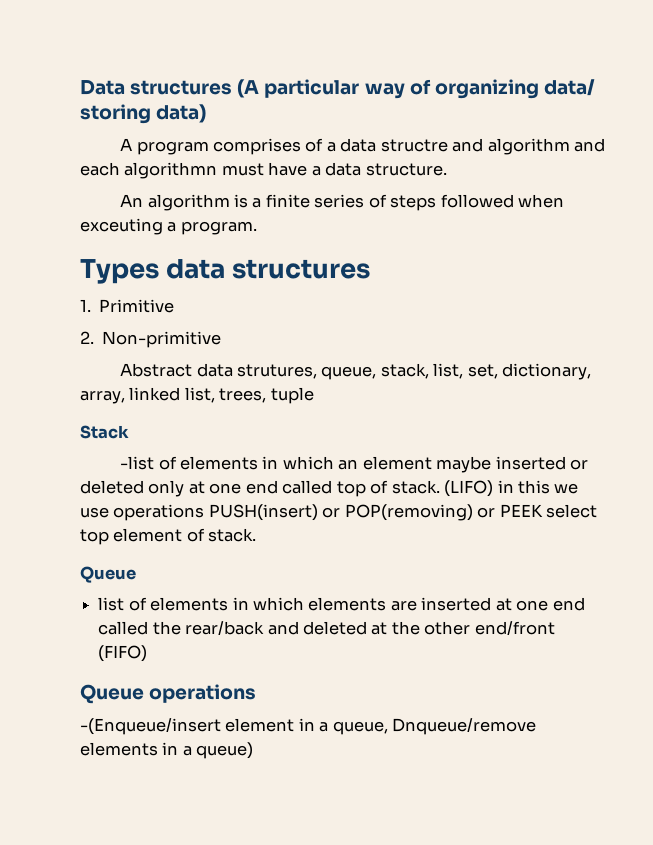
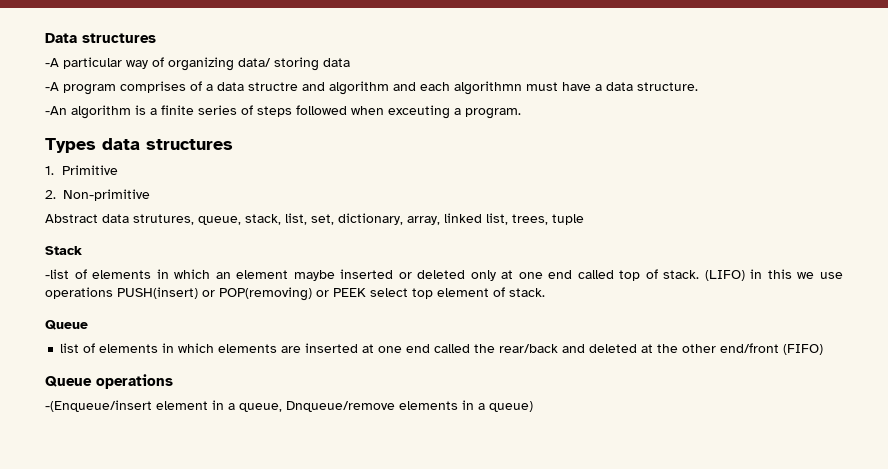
- Data structures (A particular way of organizing data/ storing data)
- A program comprises of a data structre and algorithm and each algorithmn must have a data structure.
+ Data structures
+ -A particular way of organizing data/ storing data
+ -A program comprises of a data structre and algorithm and each algorithmn must have a data structure.
- An algorithm is a finite series of steps followed when exceuting a program.
+ -An algorithm is a finite series of steps followed when exceuting a program.

